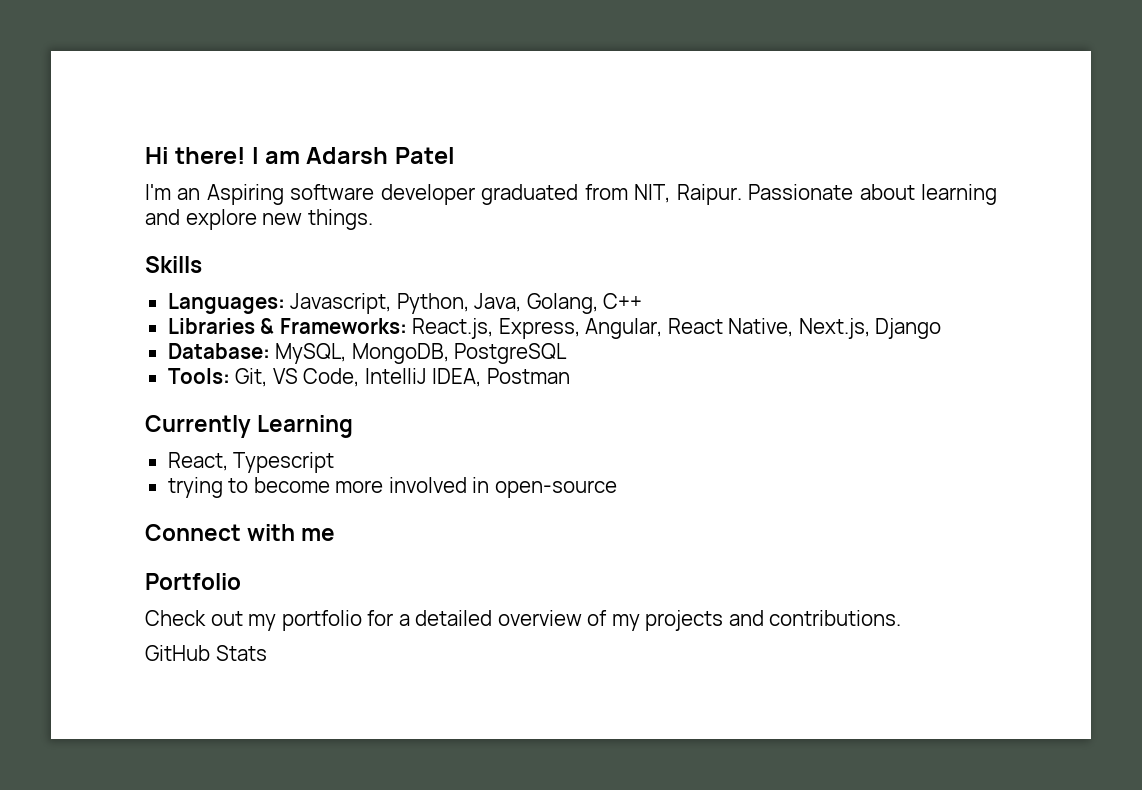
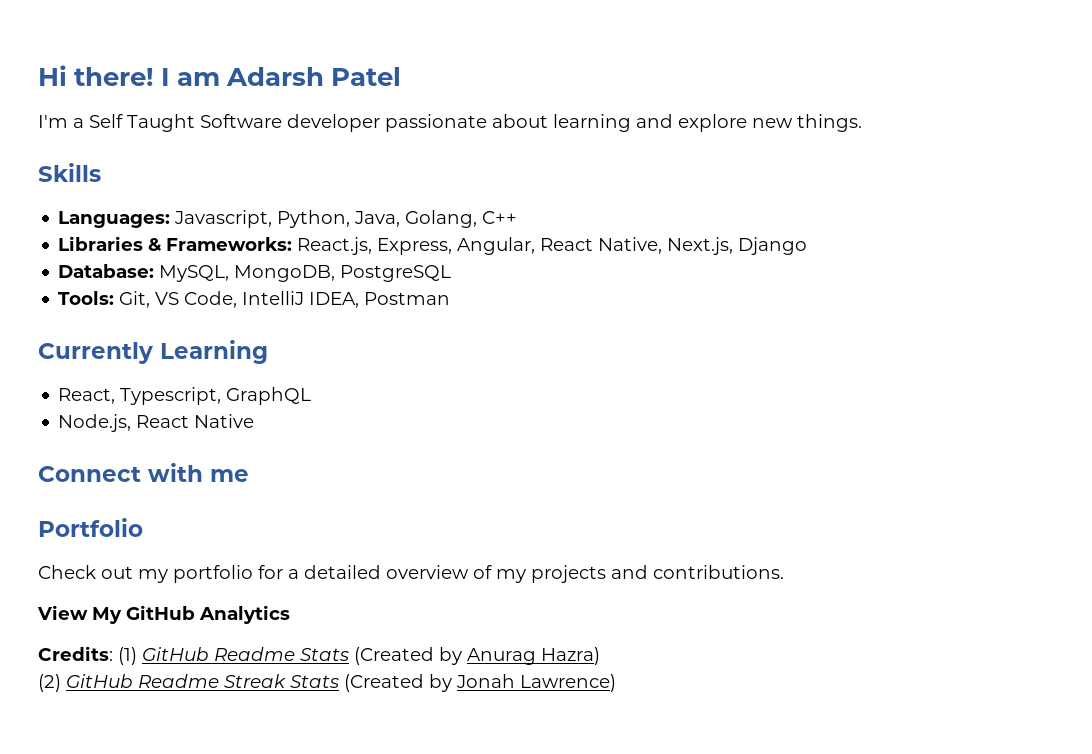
- I'm an Aspiring software developer graduated from NIT, Raipur. Passionate about learning and explore new things.
+ I'm a Self Taught Software developer passionate about learning and explore new things.
- React, Typescript
- trying to become more involved in open-source
+ React, Typescript, GraphQL
+ Node.js, React Native
- GitHub Stats
+ View My GitHub Analytics
+ Credits: (1) GitHub Readme Stats (Created by Anurag Hazra)
+ (2) GitHub Readme Streak Stats (Created by Jonah Lawrence)

